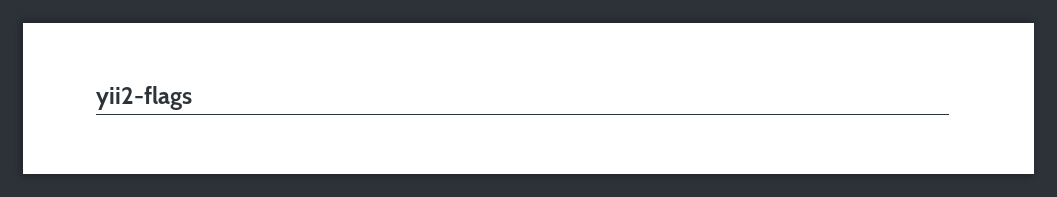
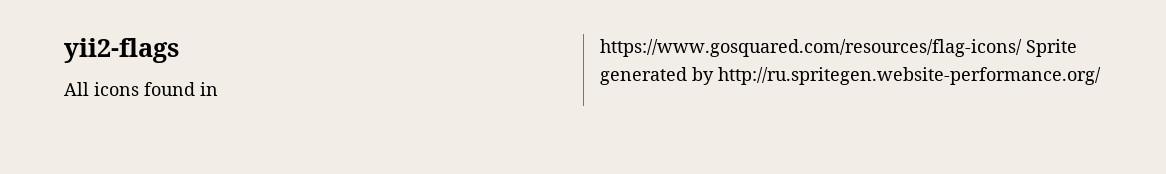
+ All icons found in https://www.gosquared.com/resources/flag-icons/ Sprite generated by http://ru.spritegen.website-performance.org/

